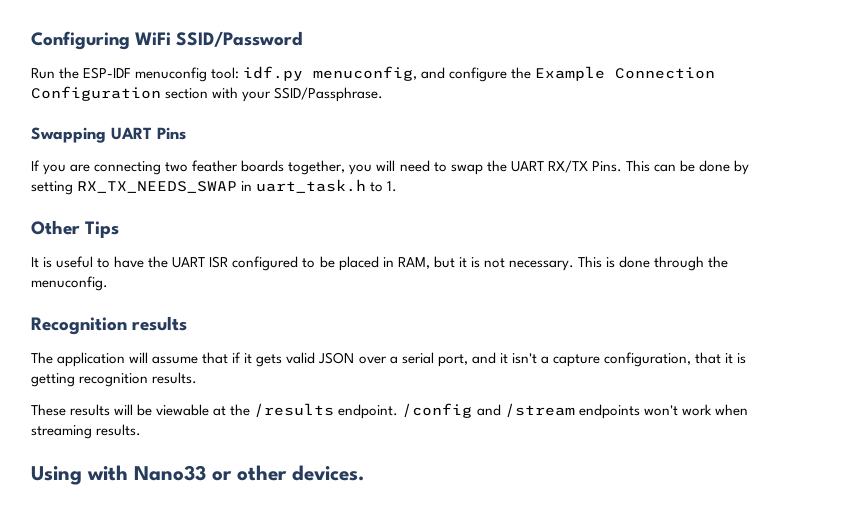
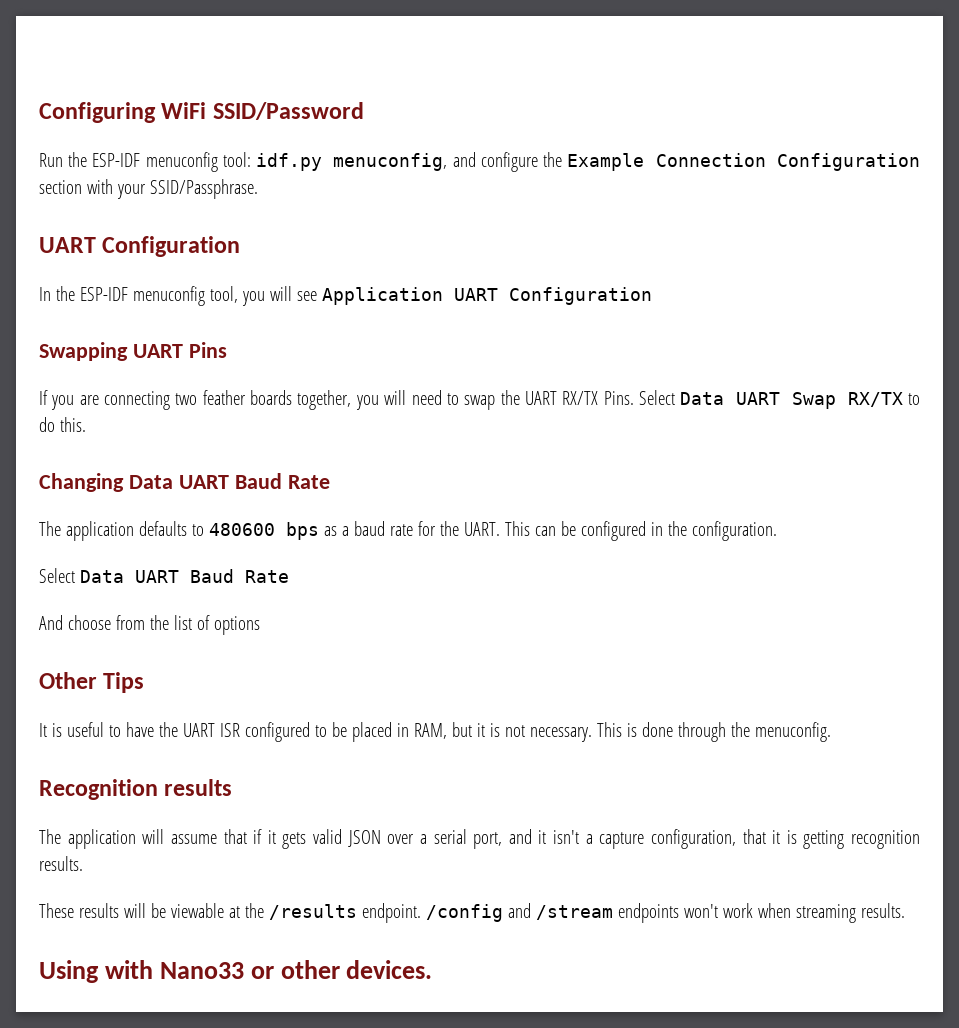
  Run the ESP-IDF menuconfig tool: idf.py menuconfig, and configure the Example Connection Configuration section with your SSID/Passphrase.
+ UART Configuration
+ In the ESP-IDF menuconfig tool, you will see Application UART Configuration
- This can be done by setting RX_TX_NEEDS_SWAP in uart_task.h to 1.
+ Select Data UART Swap RX/TX to do this.
+ Changing Data UART Baud Rate
+ The application defaults to 480600 bps as a baud rate for the UART. This can be configured in the configuration.
+ Select Data UART Baud Rate
+ And choose from the list of options

